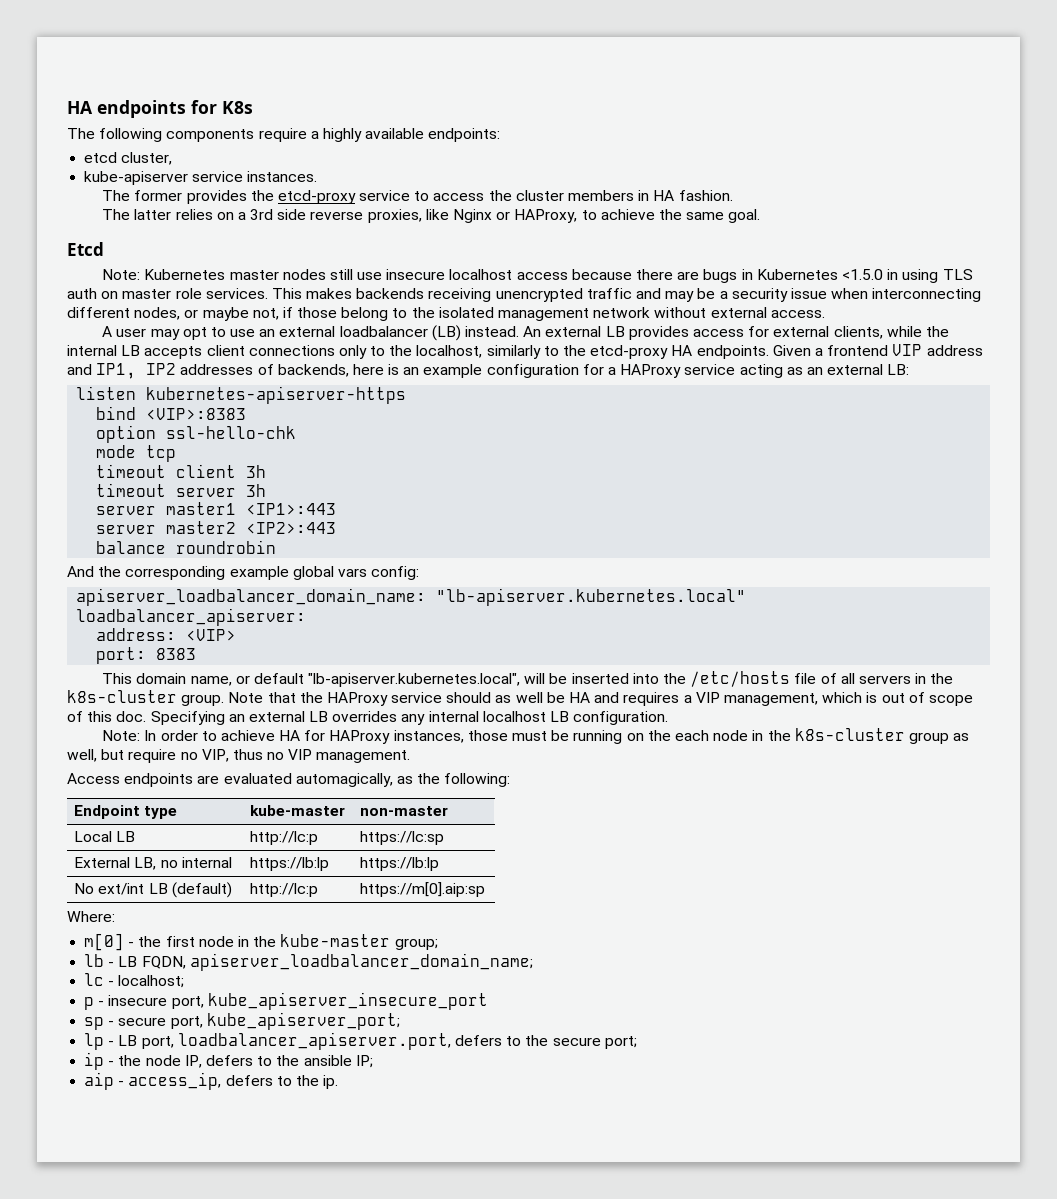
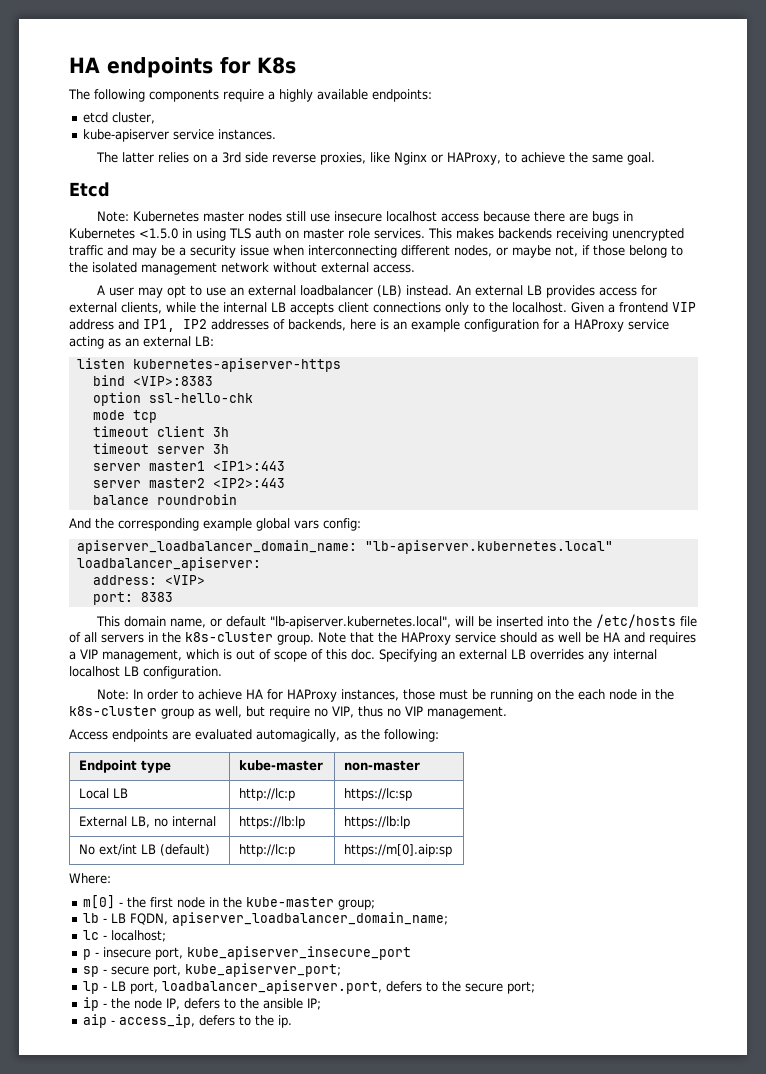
- The former provides the etcd-proxy service to access the cluster members in HA fashion.
- An external LB provides access for external clients, while the internal LB accepts client connections only to the localhost, similarly to the etcd-proxy HA endpoints.
+ An external LB provides access for external clients, while the internal LB accepts client connections only to the localhost.

